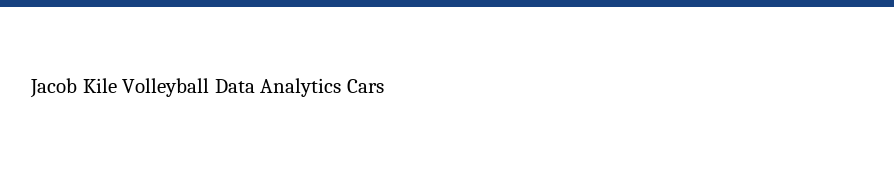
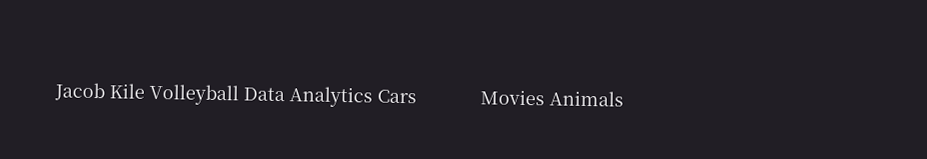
- Jacob Kile Volleyball Data Analytics Cars
+ Jacob Kile Volleyball Data Analytics Cars Movies Animals

